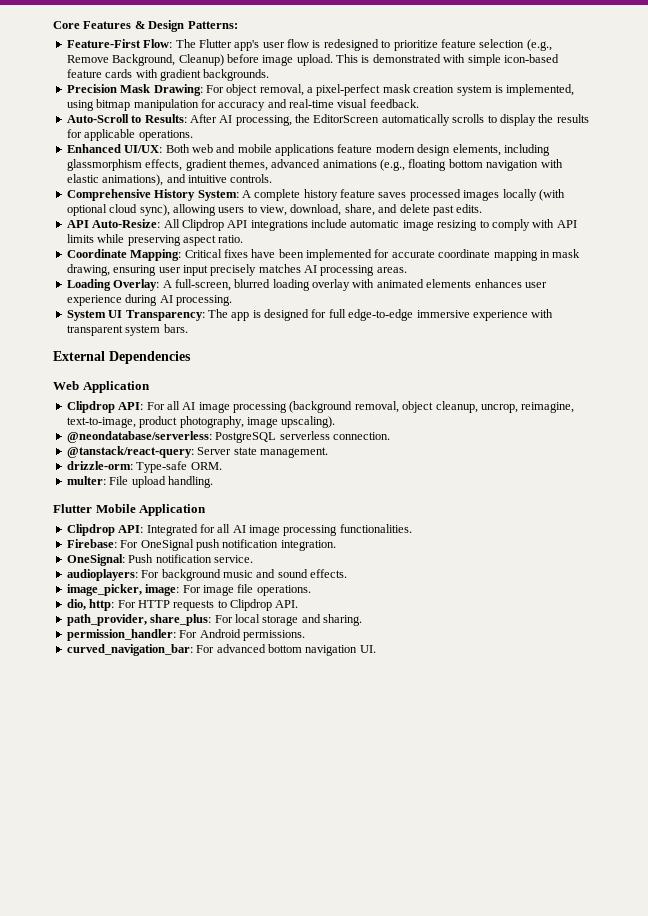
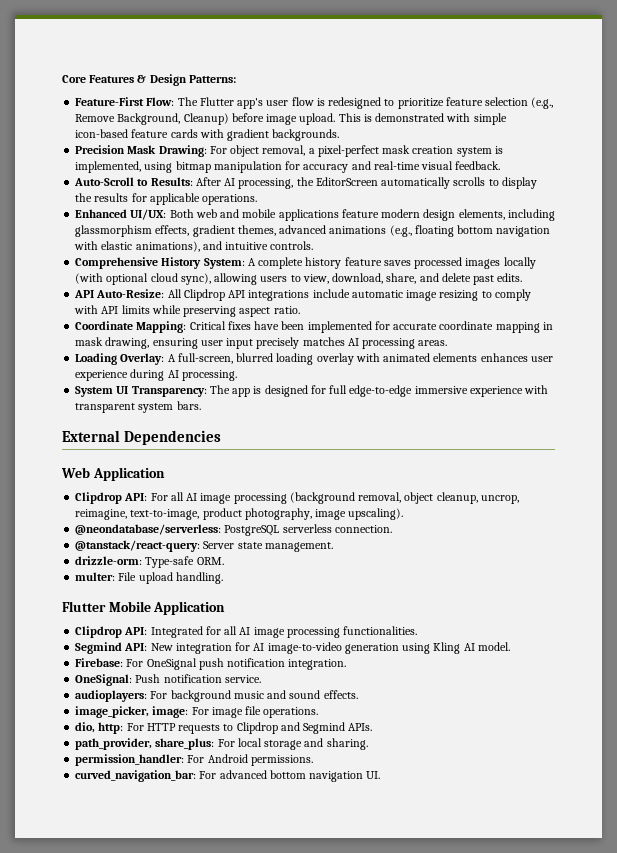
+ Segmind API: New integration for AI image-to-video generation using Kling AI model.
- dio, http: For HTTP requests to Clipdrop API.
+ dio, http: For HTTP requests to Clipdrop and Segmind APIs.

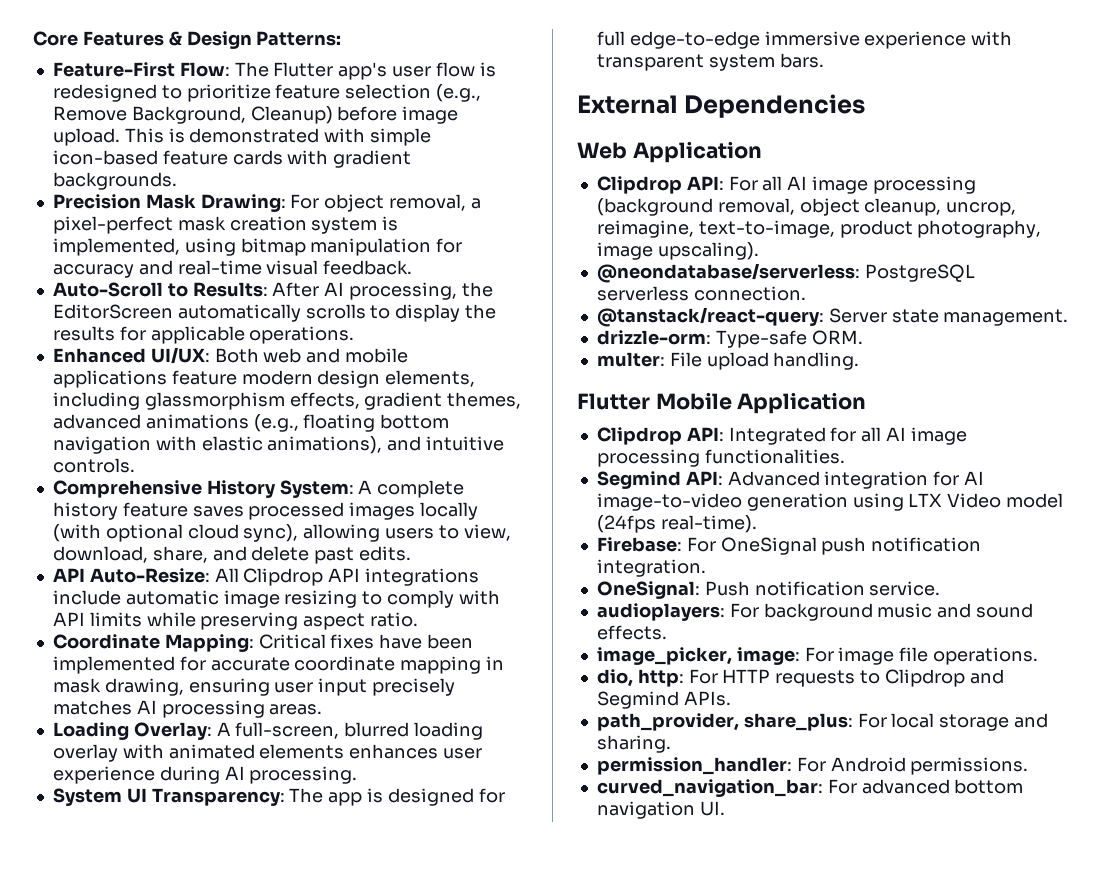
- Segmind API: New integration for AI image-to-video generation using Kling AI model.
+ Segmind API: Advanced integration for AI image-to-video generation using LTX Video model (24fps real-time).

